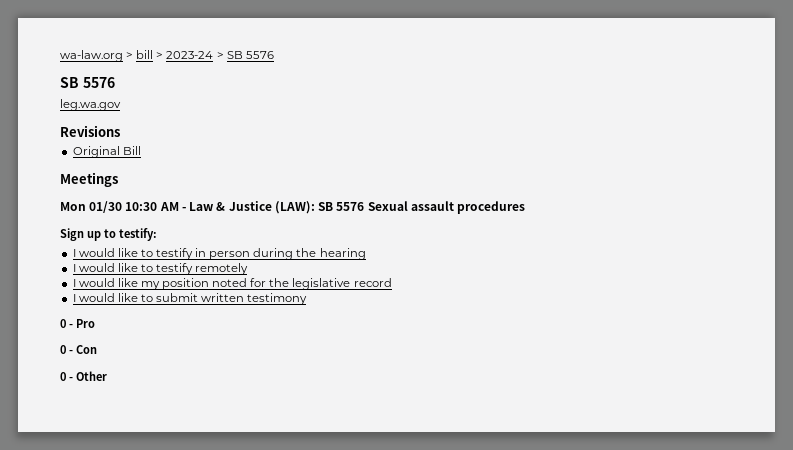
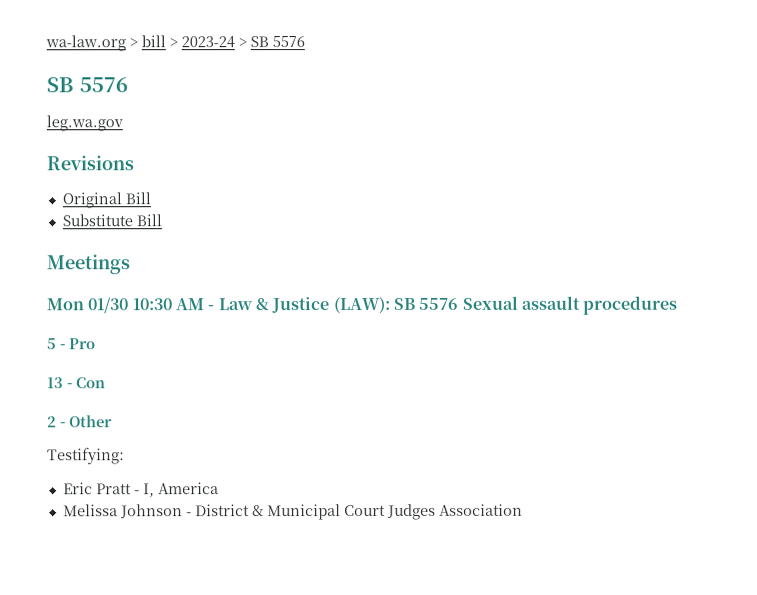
+ Substitute Bill
- Sign up to testify:
- I would like to testify in person during the hearing
- I would like to testify remotely
- I would like my position noted for the legislative record
- I would like to submit written testimony
- 0 - Pro
+ 5 - Pro
- 0 - Con
+ 13 - Con
- 0 - Other
+ 2 - Other
+ Testifying:
+ Eric Pratt - I, America
+ Melissa Johnson - District & Municipal Court Judges Association

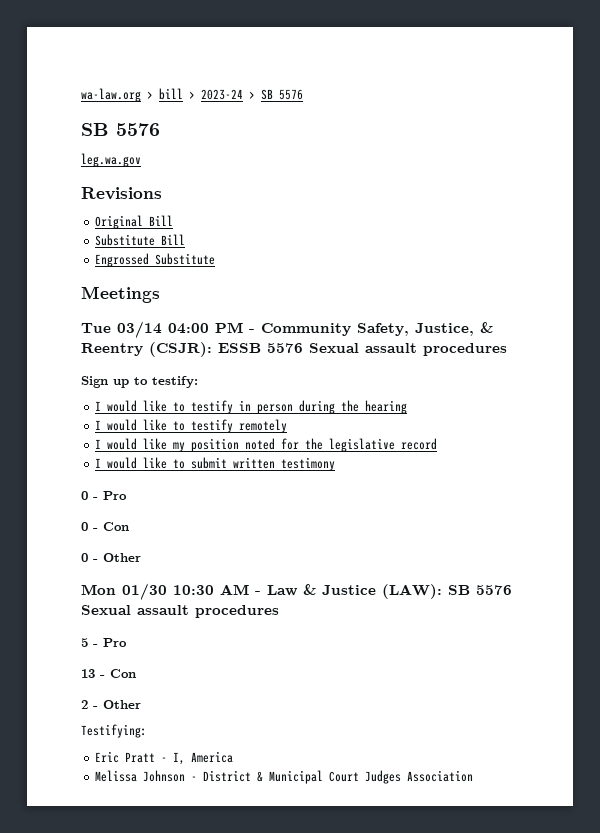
+ Engrossed Substitute
+ Tue 03/14 04:00 PM - Community Safety, Justice, & Reentry (CSJR): ESSB 5576 Sexual assault procedures
+ Sign up to testify:
+ I would like to testify in person during the hearing
+ I would like to testify remotely
+ I would like my position noted for the legislative record
+ I would like to submit written testimony
+ 0 - Pro
+ 0 - Con
+ 0 - Other

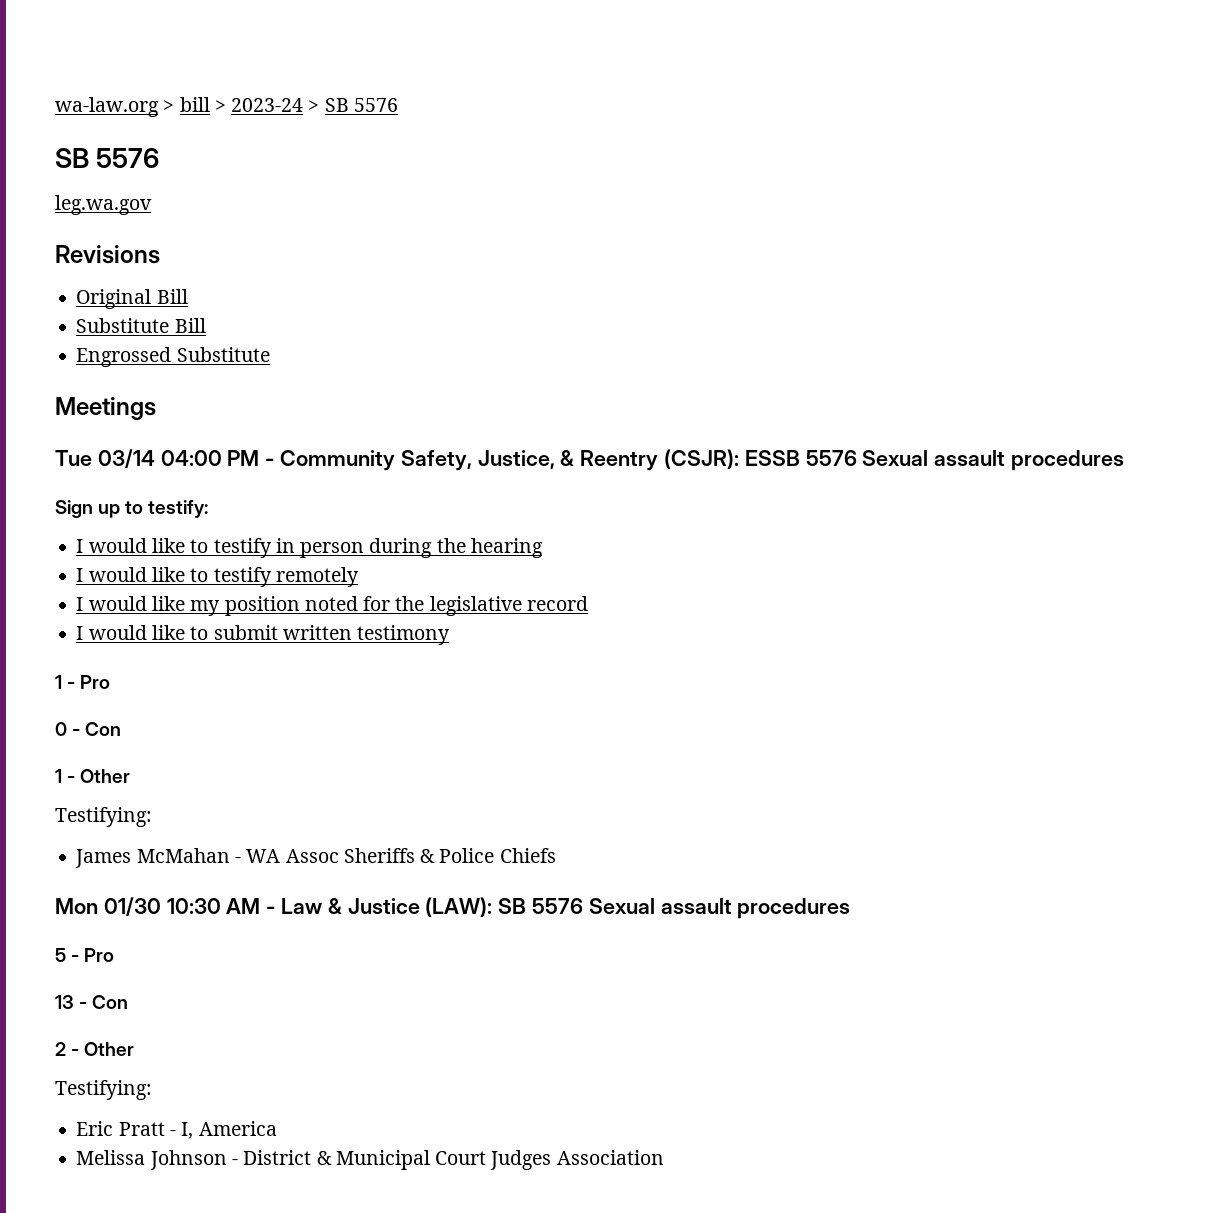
- 0 - Pro
+ 1 - Pro
- 0 - Other
+ 1 - Other
+ Testifying:
+ James McMahan - WA Assoc Sheriffs & Police Chiefs

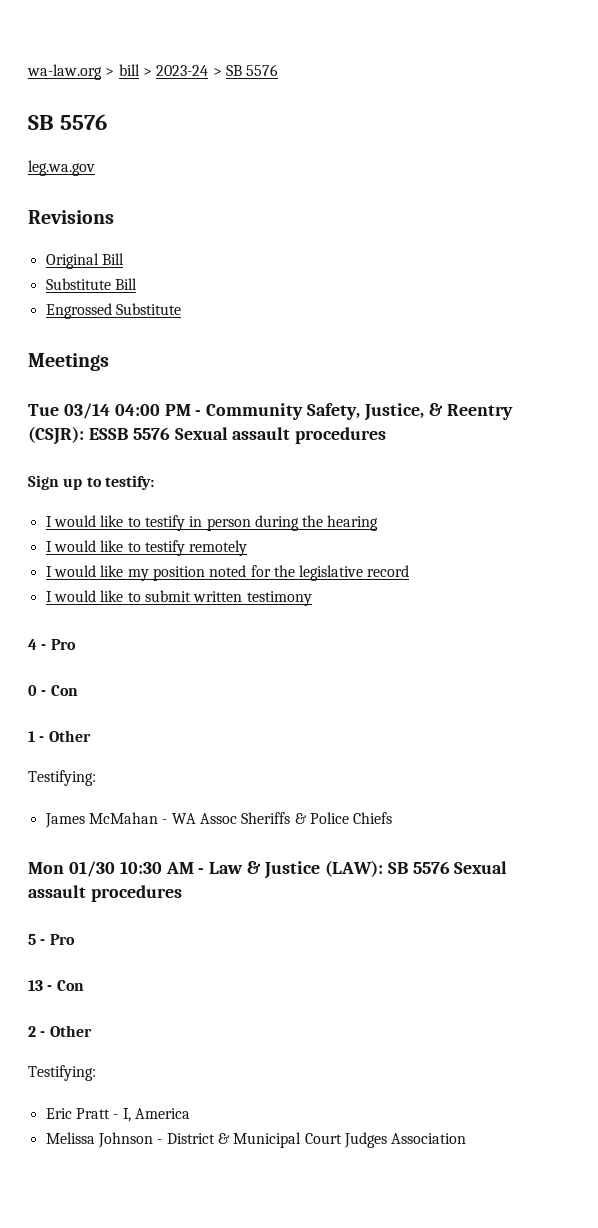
- 1 - Pro
+ 4 - Pro

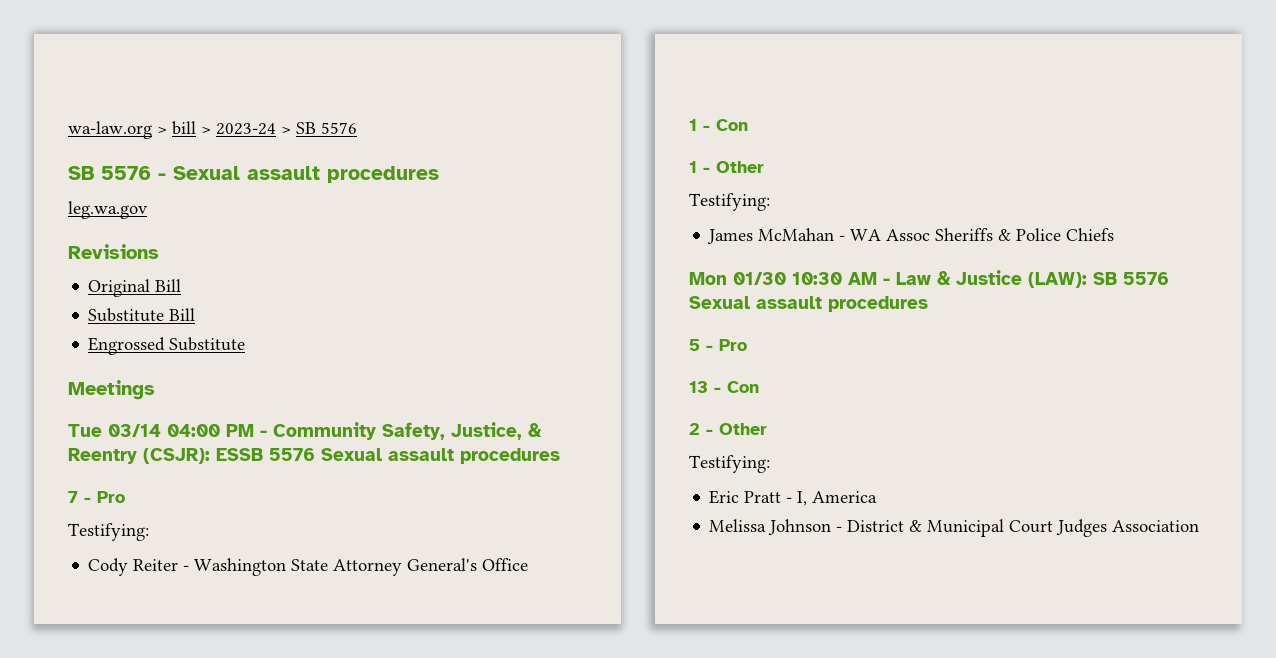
  wa-law.org > bill > 2023-24 > SB 5576
- SB 5576
+ SB 5576 - Sexual assault procedures
- Sign up to testify:
- I would like to testify in person during the hearing
- I would like to testify remotely
- I would like my position noted for the legislative record
- I would like to submit written testimony
- 4 - Pro
- 0 - Con
+ 7 - Pro
+ Testifying:
+ Cody Reiter - Washington State Attorney General's Office
+ 1 - Con

